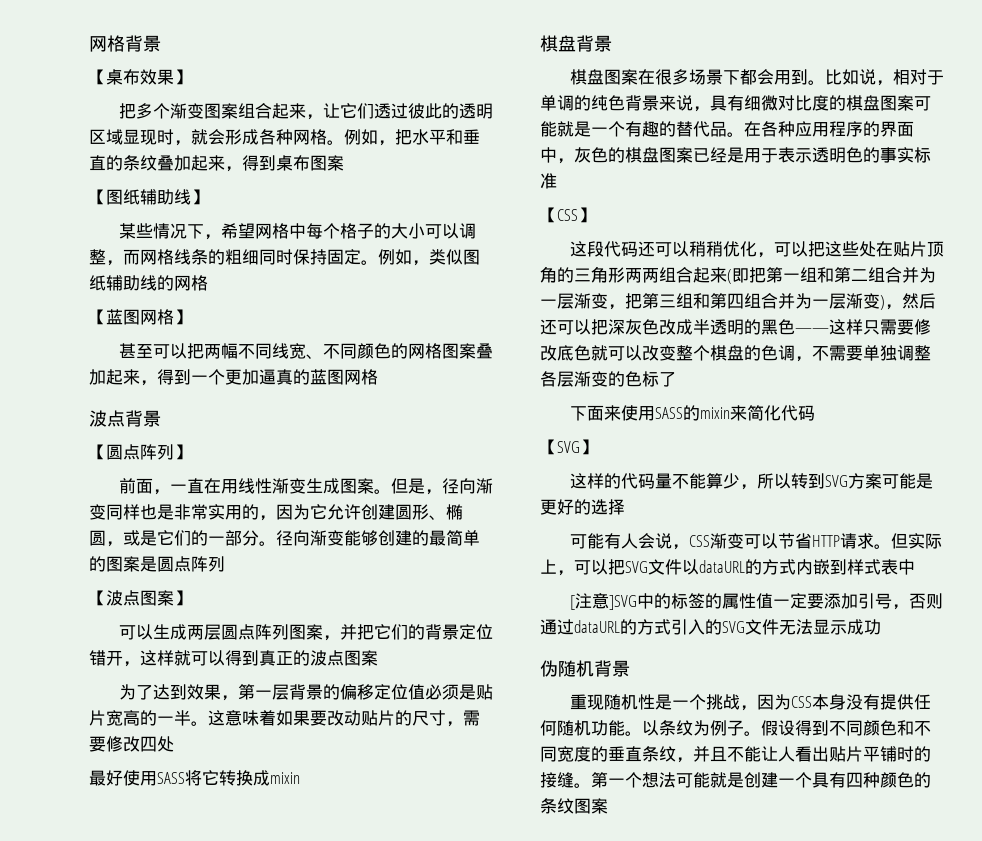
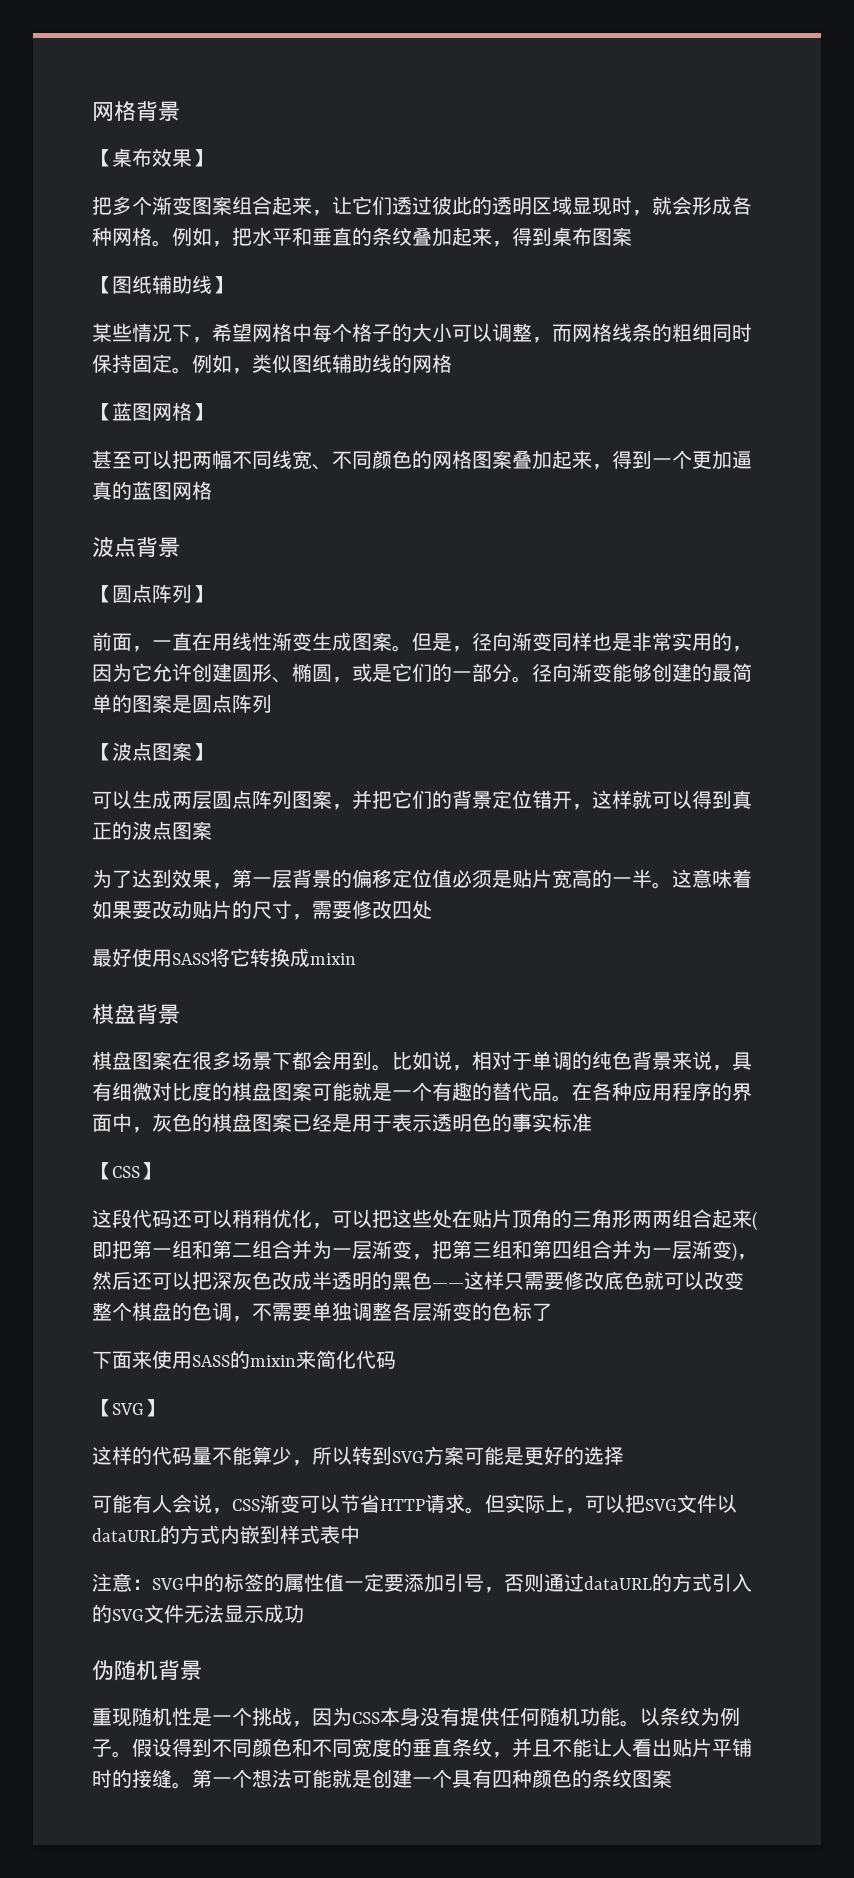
- [注意]SVG中的标签的属性值一定要添加引号，否则通过dataURL的方式引入的SVG文件无法显示成功
+ 注意：SVG中的标签的属性值一定要添加引号，否则通过dataURL的方式引入的SVG文件无法显示成功

